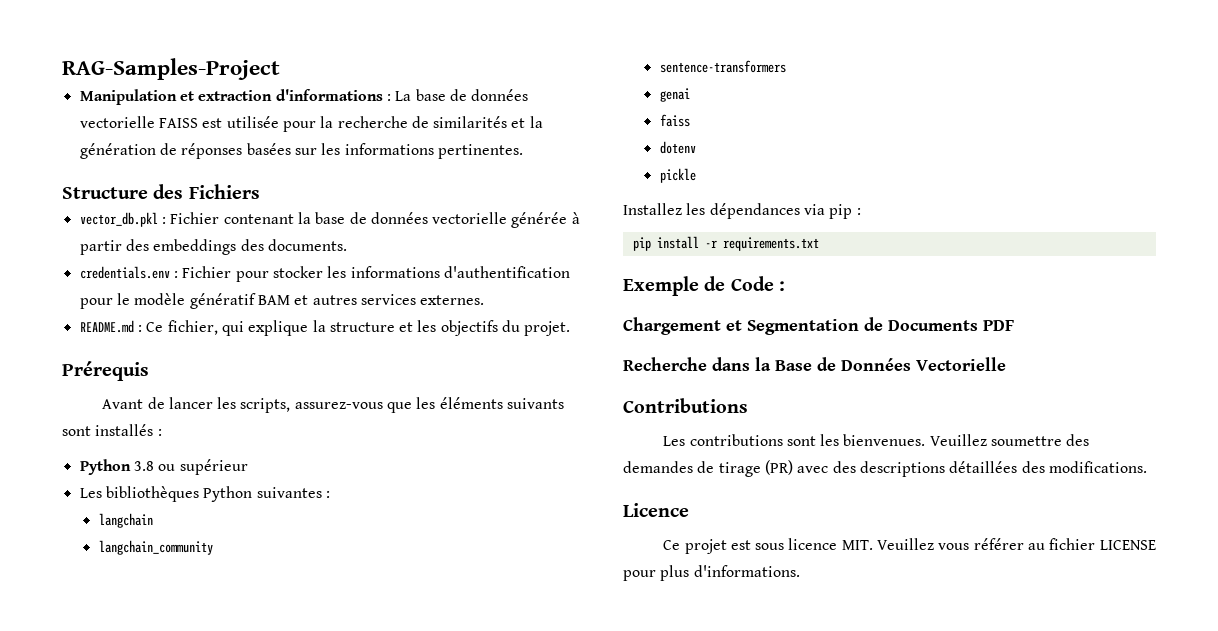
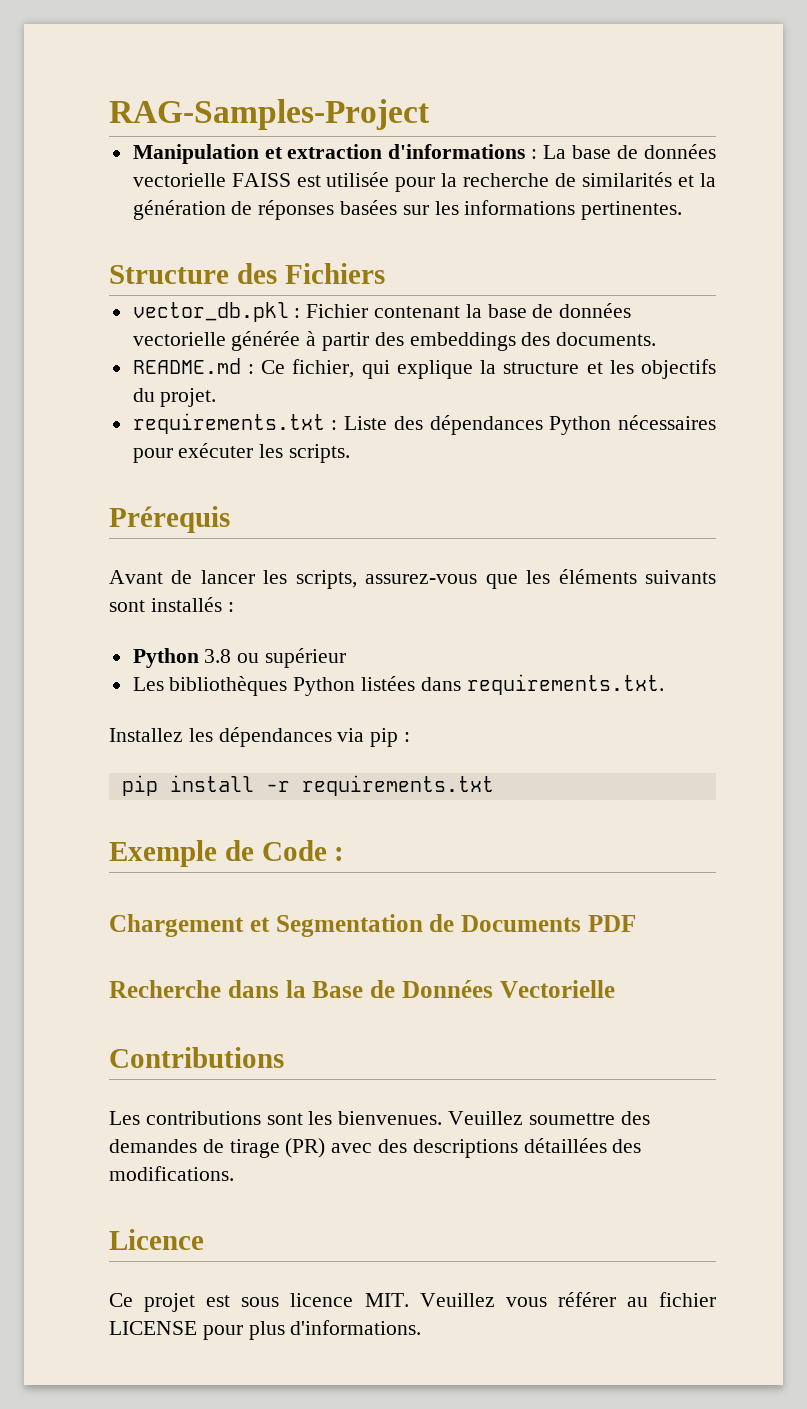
- credentials.env : Fichier pour stocker les informations d'authentification pour le modèle génératif BAM et autres services externes.
+ requirements.txt : Liste des dépendances Python nécessaires pour exécuter les scripts.
- Les bibliothèques Python suivantes :
- langchain
- langchain_community
- sentence-transformers
- genai
- faiss
- dotenv
- pickle
+ Les bibliothèques Python listées dans requirements.txt.

